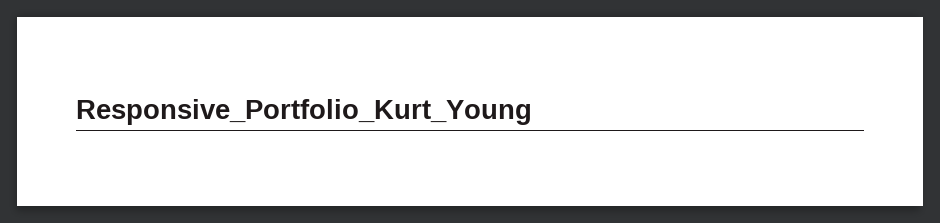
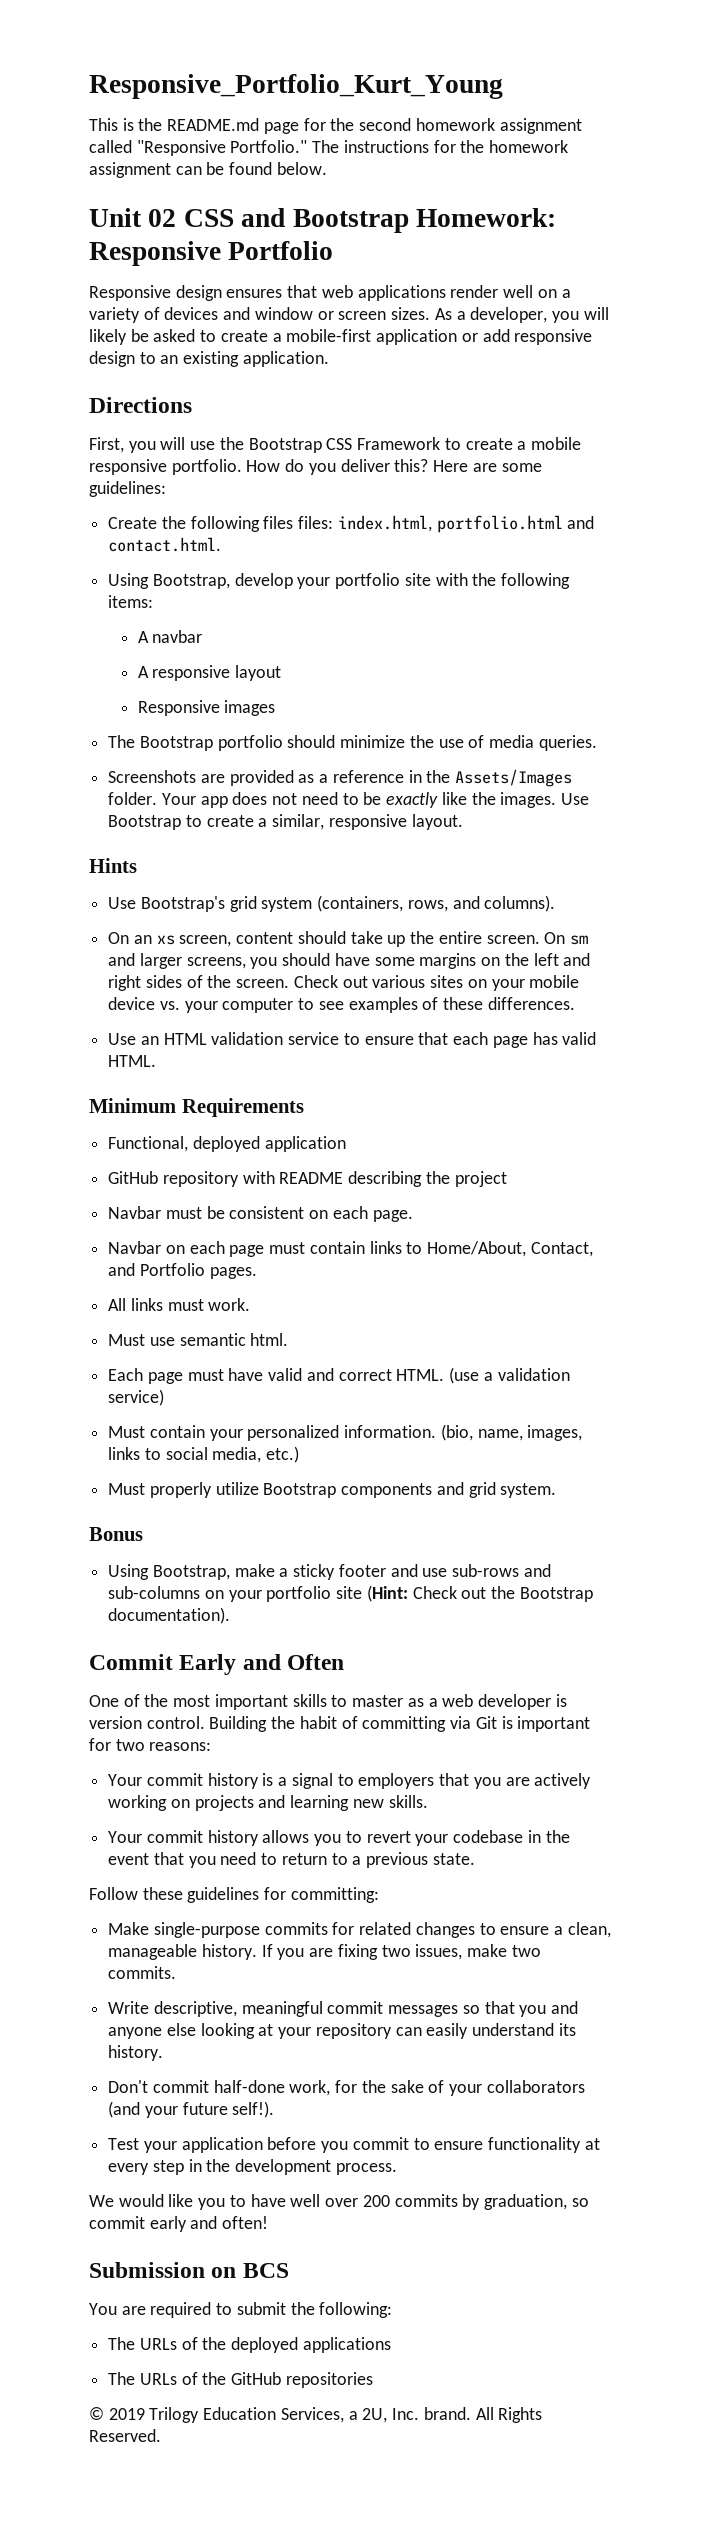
+ This is the README.md page for the second homework assignment called "Responsive Portfolio." The instructions for the homework assignment can be found below.
+ Unit 02 CSS and Bootstrap Homework: Responsive Portfolio
+ Responsive design ensures that web applications render well on a variety of devices and window or screen sizes. As a developer, you will likely be asked to create a mobile-first application or add responsive design to an existing application.
+ Directions
+ First, you will use the Bootstrap CSS Framework to create a mobile responsive portfolio. How do you deliver this? Here are some guidelines:
+ Create the following files files: index.html, portfolio.html and contact.html.
+ Using Bootstrap, develop your portfolio site with the following items:
+ A navbar
+ A responsive layout
+ Responsive images
+ The Bootstrap portfolio should minimize the use of media queries.
+ Screenshots are provided as a reference in the Assets/Images folder. Your app does not need to be exactly like the images. Use Bootstrap to create a similar, responsive layout.
+ Hints
+ Use Bootstrap's grid system (containers, rows, and columns).
+ On an xs screen, content should take up the entire screen. On sm and larger screens, you should have some margins on the left and right sides of the screen. Check out various sites on your mobile device vs. your computer to see examples of these differences.
+ Use an HTML validation service to ensure that each page has valid HTML.
+ Minimum Requirements
+ Functional, deployed application
+ GitHub repository with README describing the project
+ Navbar must be consistent on each page.
+ Navbar on each page must contain links to Home/About, Contact, and Portfolio pages.
+ All links must work.
+ Must use semantic html.
+ Each page must have valid and correct HTML. (use a validation service)
+ Must contain your personalized information. (bio, name, images, links to social media, etc.)
+ Must properly utilize Bootstrap components and grid system.
+ Bonus
+ Using Bootstrap, make a sticky footer and use sub-rows and sub-columns on your portfolio site (Hint: Check out the Bootstrap documentation).
+ Commit Early and Often
+ One of the most important skills to master as a web developer is version control. Building the habit of committing via Git is important for two reasons:
+ Your commit history is a signal to employers that you are actively working on projects and learning new skills.
+ Your commit history allows you to revert your codebase in the event that you need to return to a previous state.
+ Follow these guidelines for committing:
+ Make single-purpose commits for related changes to ensure a clean, manageable history. If you are fixing two issues, make two commits.
+ Write descriptive, meaningful commit messages so that you and anyone else looking at your repository can easily understand its history.
+ Don't commit half-done work, for the sake of your collaborators (and your future self!).
+ Test your application before you commit to ensure functionality at every step in the development process.
+ We would like you to have well over 200 commits by graduation, so commit early and often!
+ Submission on BCS
+ You are required to submit the following:
+ The URLs of the deployed applications
+ The URLs of the GitHub repositories
+ © 2019 Trilogy Education Services, a 2U, Inc. brand. All Rights Reserved.

